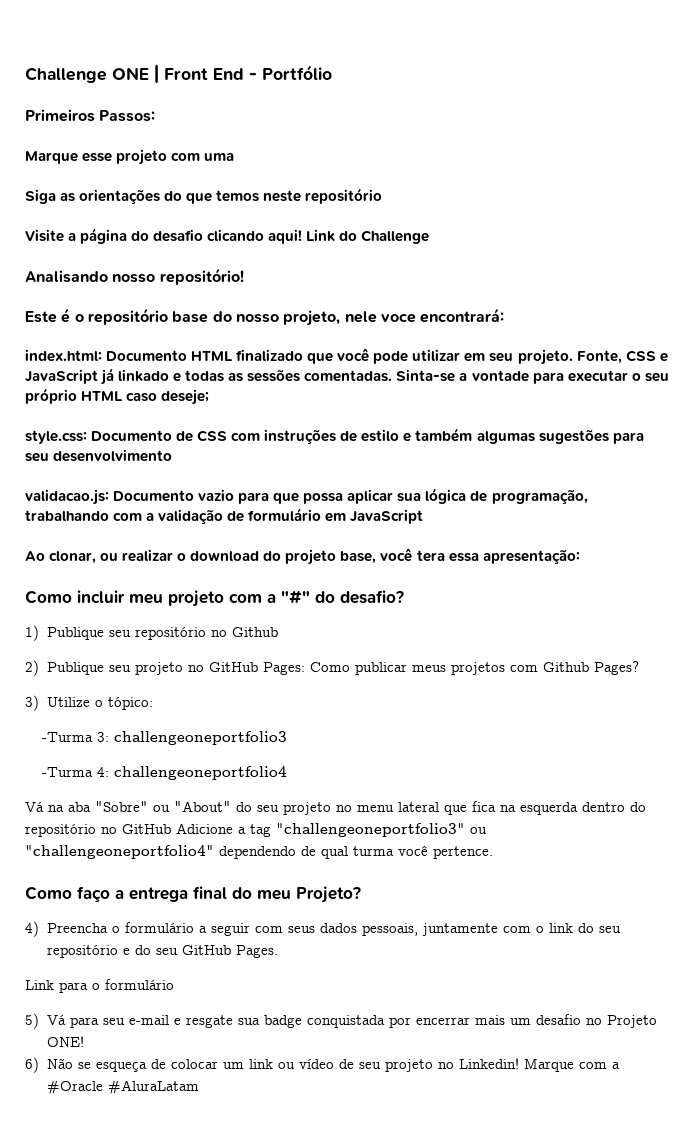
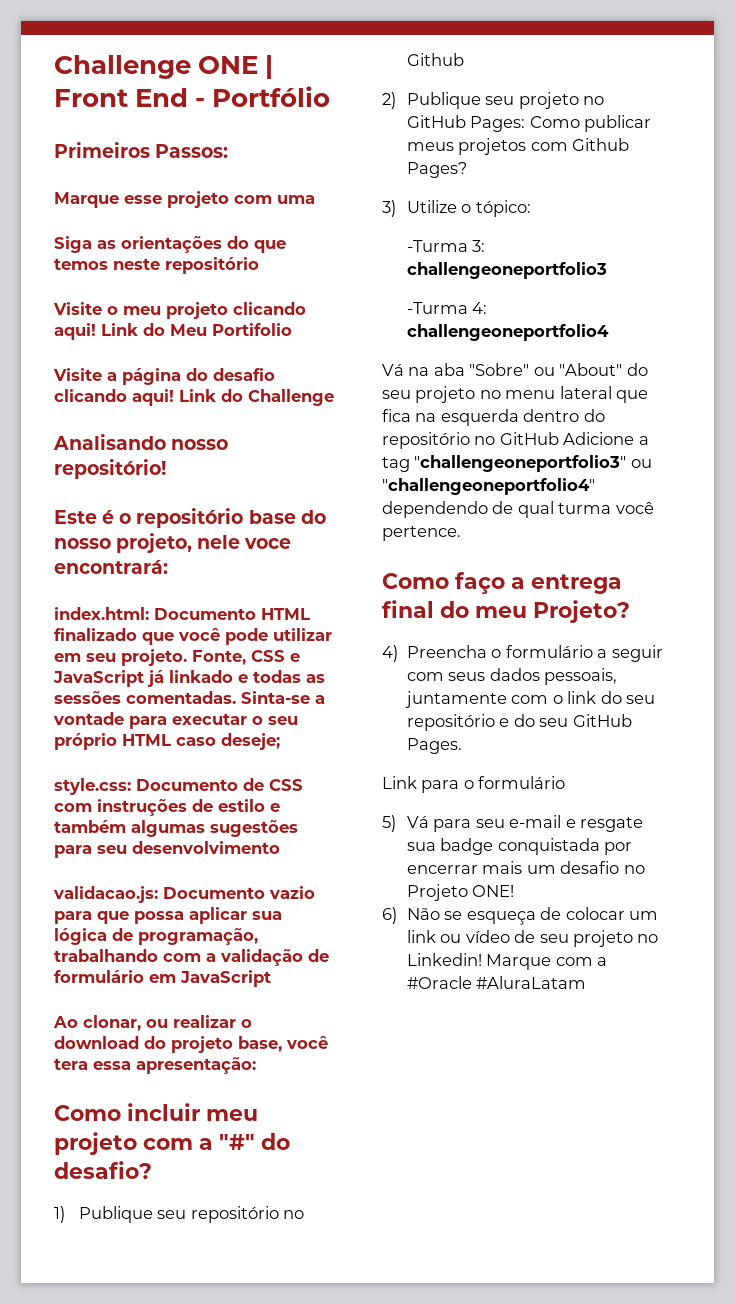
+ Visite o meu projeto clicando aqui! Link do Meu Portifolio

